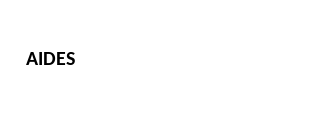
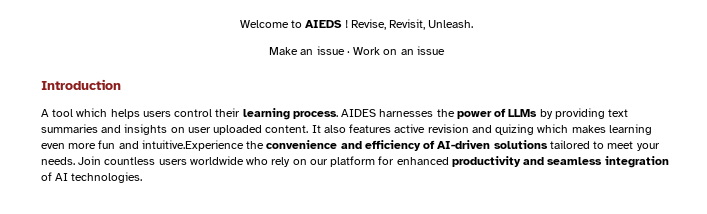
- AIDES
+ Welcome to AIEDS ! Revise, Revisit, Unleash.
+ Make an issue · Work on an issue
+ Introduction
+ A tool which helps users control their learning process. AIDES harnesses the power of LLMs by providing text summaries and insights on user uploaded content. It also features active revision and quizing which makes learning even more fun and intuitive.Experience the convenience and efficiency of AI-driven solutions tailored to meet your needs. Join countless users worldwide who rely on our platform for enhanced productivity and seamless integration of AI technologies.

